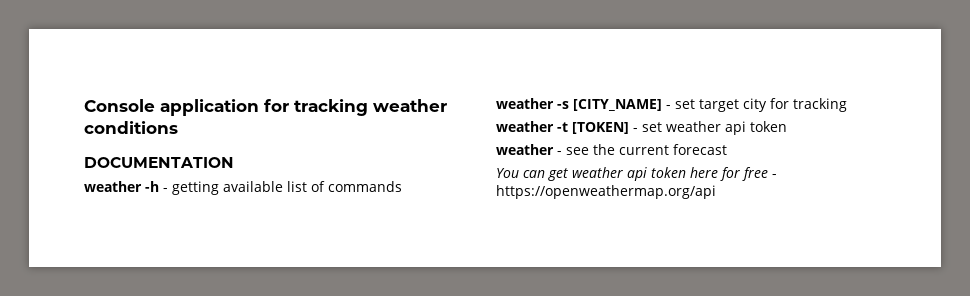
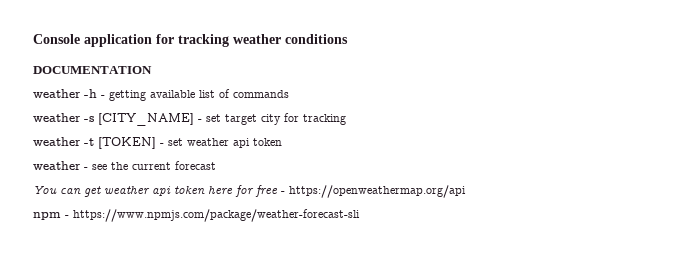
+ npm - https://www.npmjs.com/package/weather-forecast-sli

